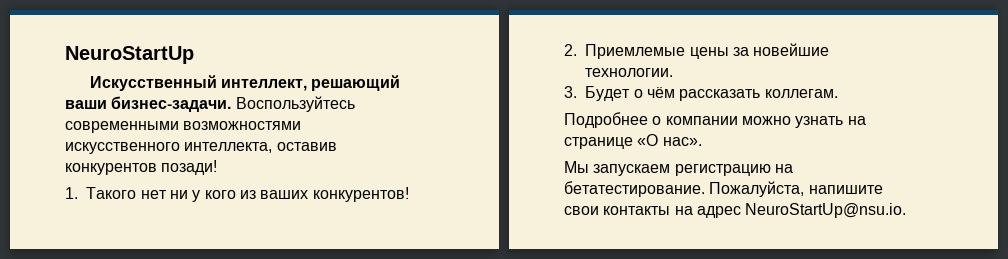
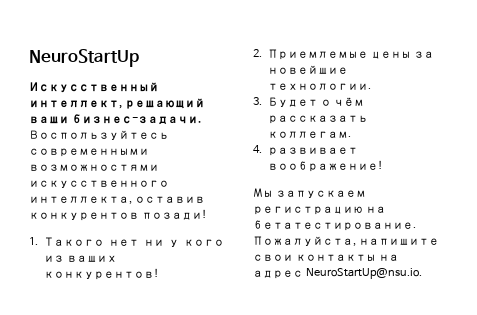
- Подробнее о компании можно узнать на странице «О нас».
+ 4. развивает воображение!

